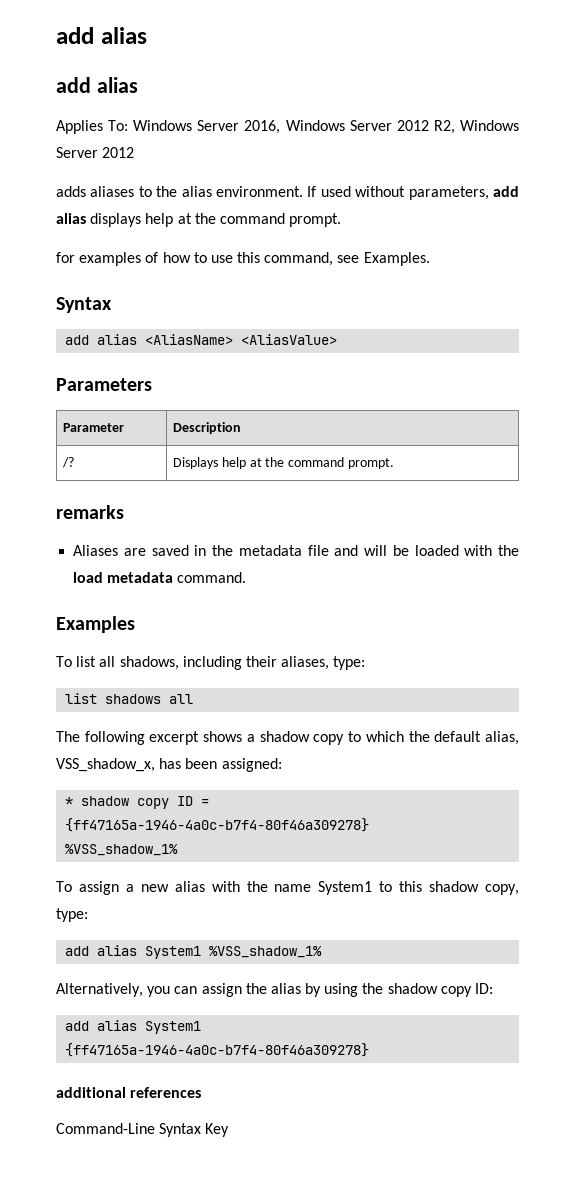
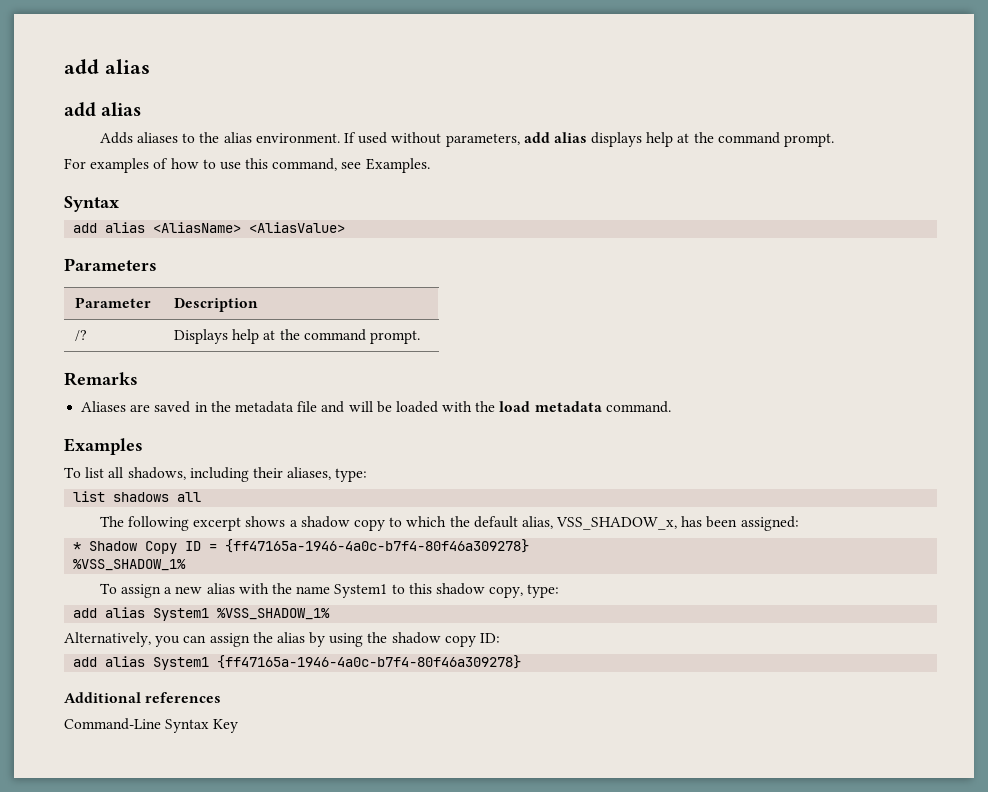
- Applies To: Windows Server 2016, Windows Server 2012 R2, Windows Server 2012
- adds aliases to the alias environment.
+ Adds aliases to the alias environment.
- for examples of how to use this command, see Examples.
+ For examples of how to use this command, see Examples.
- remarks
+ Remarks
- The following excerpt shows a shadow copy to which the default alias, VSS_shadow_x, has been assigned:
+ The following excerpt shows a shadow copy to which the default alias, VSS_SHADOW_x, has been assigned:
- * shadow copy ID = {ff47165a-1946-4a0c-b7f4-80f46a309278}
- %VSS_shadow_1%
+ * Shadow Copy ID = {ff47165a-1946-4a0c-b7f4-80f46a309278}
+ %VSS_SHADOW_1%
- add alias System1 %VSS_shadow_1%
+ add alias System1 %VSS_SHADOW_1%
- additional references
+ Additional references

